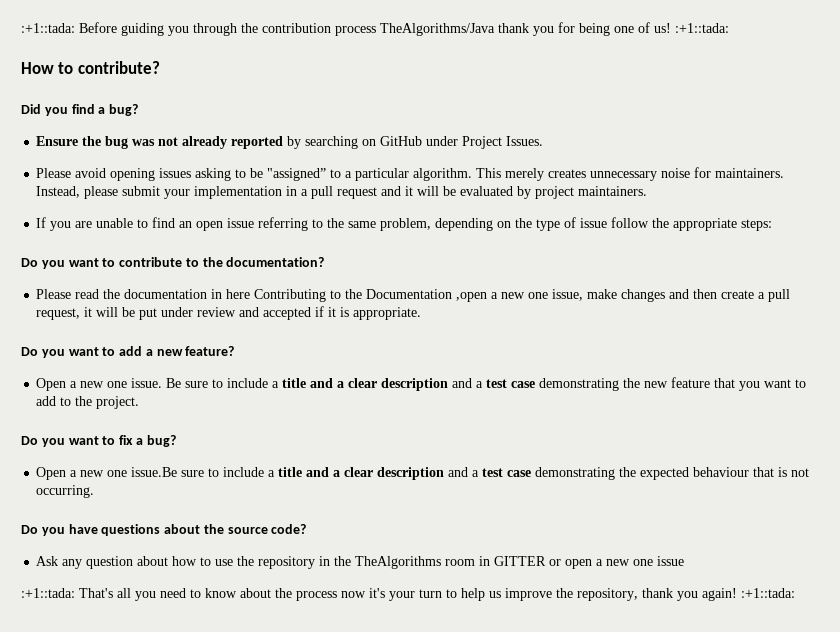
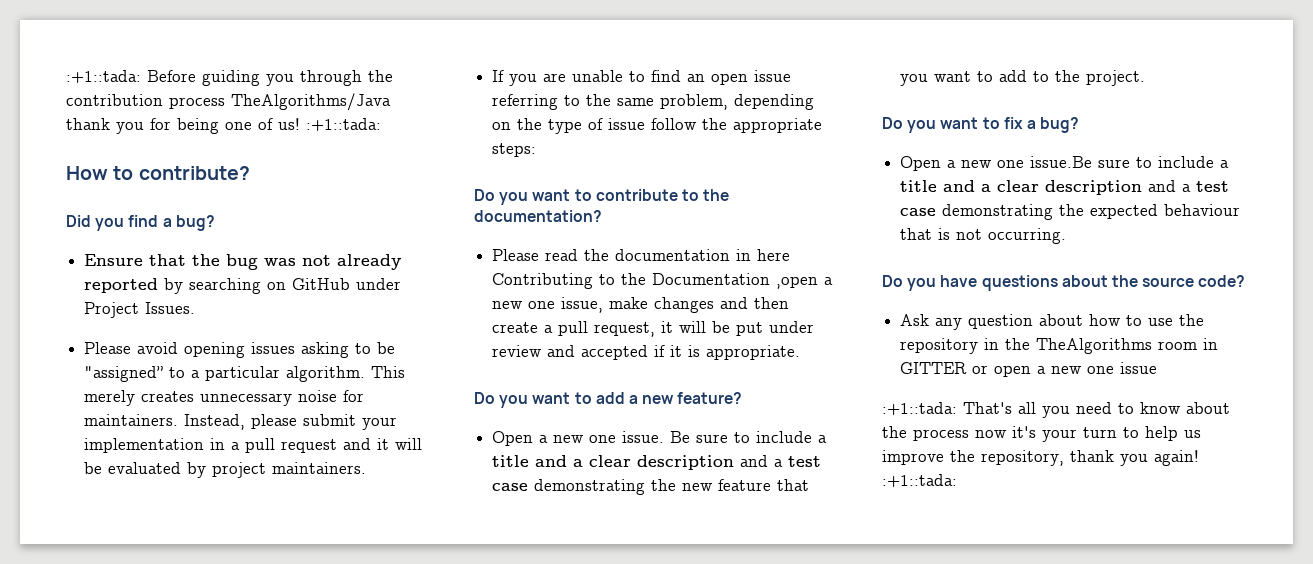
- Ensure the bug was not already reported by searching on GitHub under Project Issues.
+ Ensure that the bug was not already reported by searching on GitHub under Project Issues.

